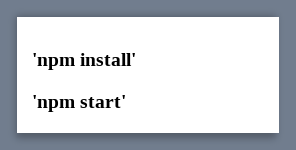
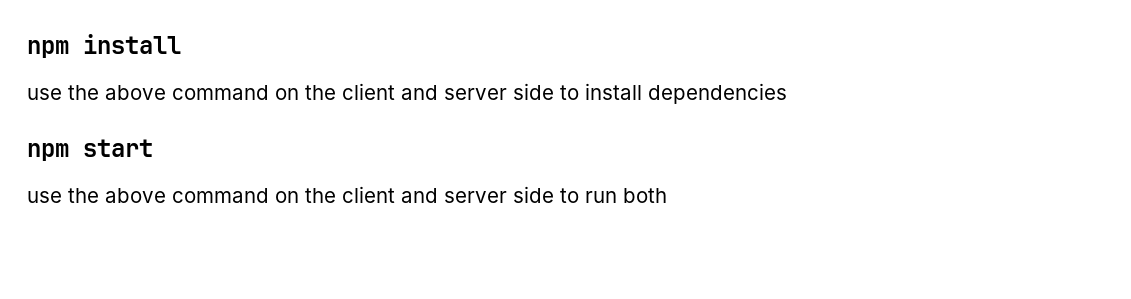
- 'npm install'
- 'npm start'
+ npm install
+ use the above command on the client and server side to install dependencies
+ npm start
+ use the above command on the client and server side to run both

